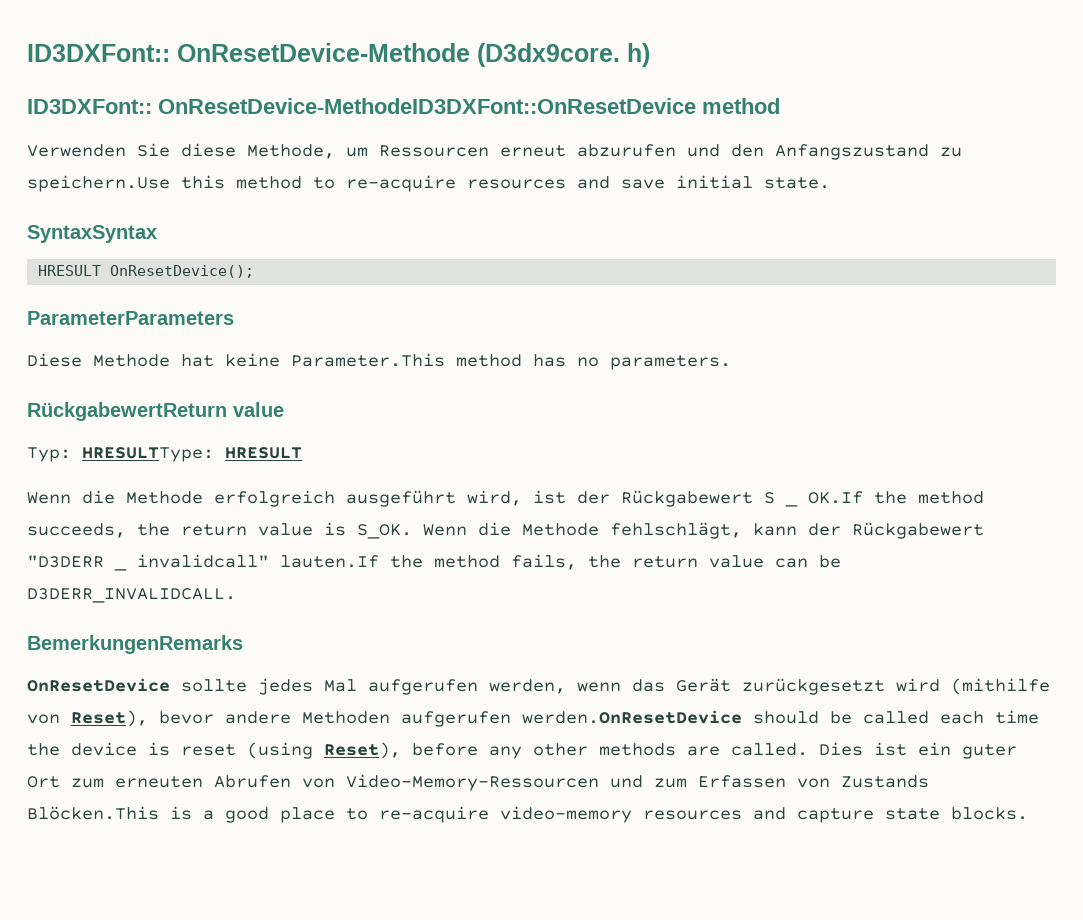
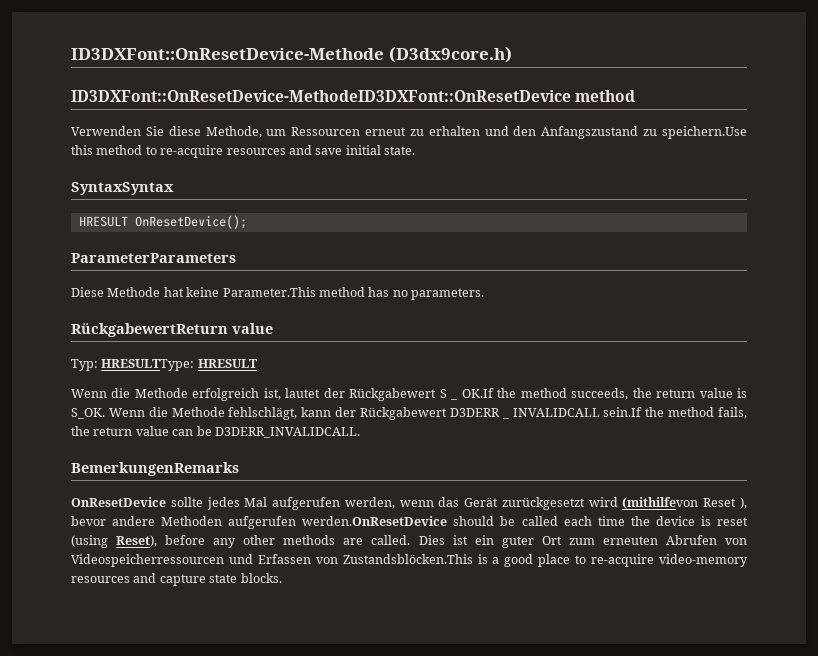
- ID3DXFont:: OnResetDevice-Methode (D3dx9core. h)
- ID3DXFont:: OnResetDevice-MethodeID3DXFont::OnResetDevice method
+ ID3DXFont::OnResetDevice-Methode (D3dx9core.h)
+ ID3DXFont::OnResetDevice-MethodeID3DXFont::OnResetDevice method
- Verwenden Sie diese Methode, um Ressourcen erneut abzurufen und den Anfangszustand zu speichern.Use this method to re-acquire resources and save initial state.
+ Verwenden Sie diese Methode, um Ressourcen erneut zu erhalten und den Anfangszustand zu speichern.Use this method to re-acquire resources and save initial state.
- Wenn die Methode erfolgreich ausgeführt wird, ist der Rückgabewert S _ OK.If the method succeeds, the return value is S_OK.
+ Wenn die Methode erfolgreich ist, lautet der Rückgabewert S _ OK.If the method succeeds, the return value is S_OK.
- Wenn die Methode fehlschlägt, kann der Rückgabewert "D3DERR _ invalidcall" lauten.If the method fails, the return value can be D3DERR_INVALIDCALL.
+ Wenn die Methode fehlschlägt, kann der Rückgabewert D3DERR _ INVALIDCALL sein.If the method fails, the return value can be D3DERR_INVALIDCALL.
- OnResetDevice sollte jedes Mal aufgerufen werden, wenn das Gerät zurückgesetzt wird (mithilfe von Reset), bevor andere Methoden aufgerufen werden.OnResetDevice should be called each time the device is reset (using Reset), before any other methods are called.
+ OnResetDevice sollte jedes Mal aufgerufen werden, wenn das Gerät zurückgesetzt wird (mithilfevon Reset ), bevor andere Methoden aufgerufen werden.OnResetDevice should be called each time the device is reset (using Reset), before any other methods are called.
- Dies ist ein guter Ort zum erneuten Abrufen von Video-Memory-Ressourcen und zum Erfassen von Zustands Blöcken.This is a good place to re-acquire video-memory resources and capture state blocks.
+ Dies ist ein guter Ort zum erneuten Abrufen von Videospeicherressourcen und Erfassen von Zustandsblöcken.This is a good place to re-acquire video-memory resources and capture state blocks.

